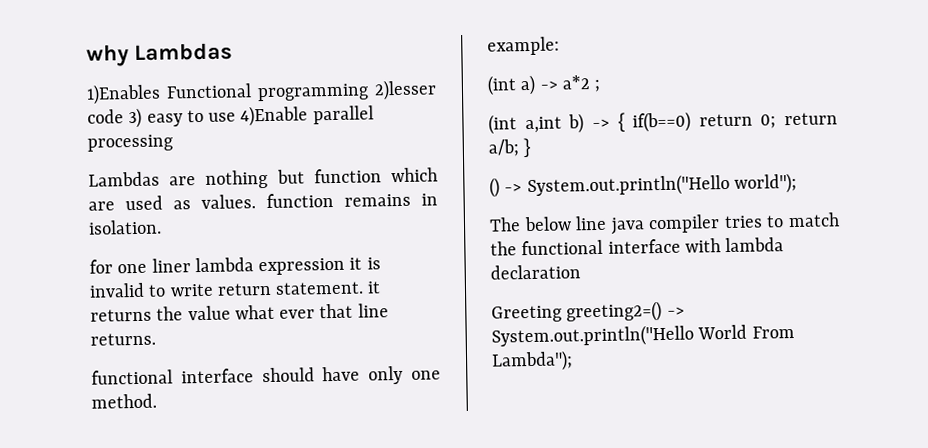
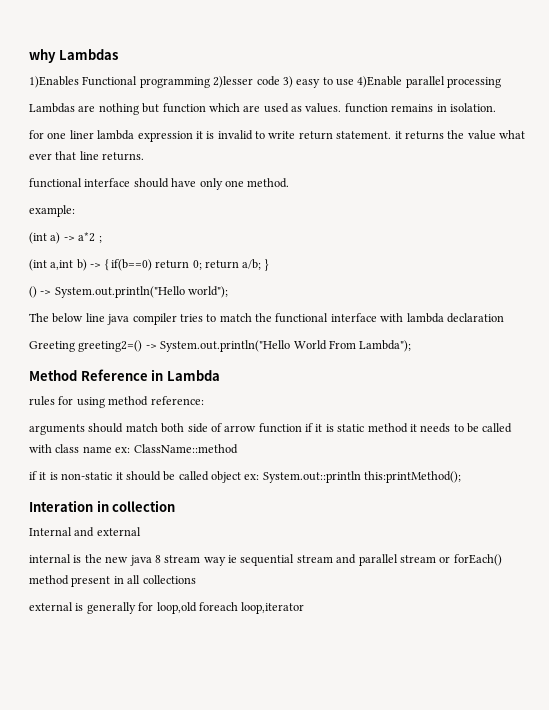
+ Method Reference in Lambda
+ rules for using method reference:
+ arguments should match both side of arrow function if it is static method it needs to be called with class name ex: ClassName::method
+ if it is non-static it should be called object ex: System.out::println this:printMethod();
+ Interation in collection
+ Internal and external
+ internal is the new java 8 stream way ie sequential stream and parallel stream or forEach() method present in all collections
+ external is generally for loop,old foreach loop,iterator

